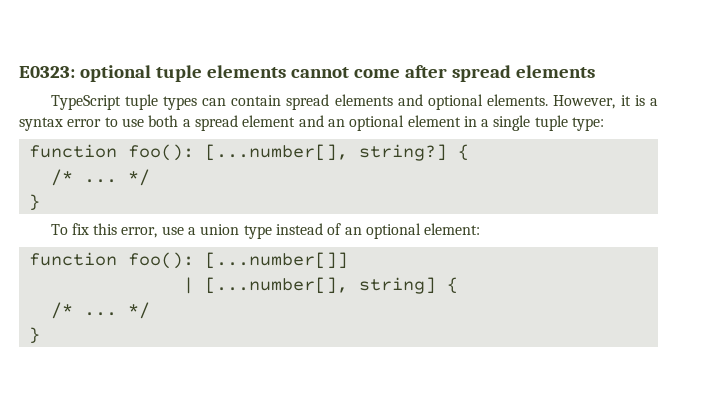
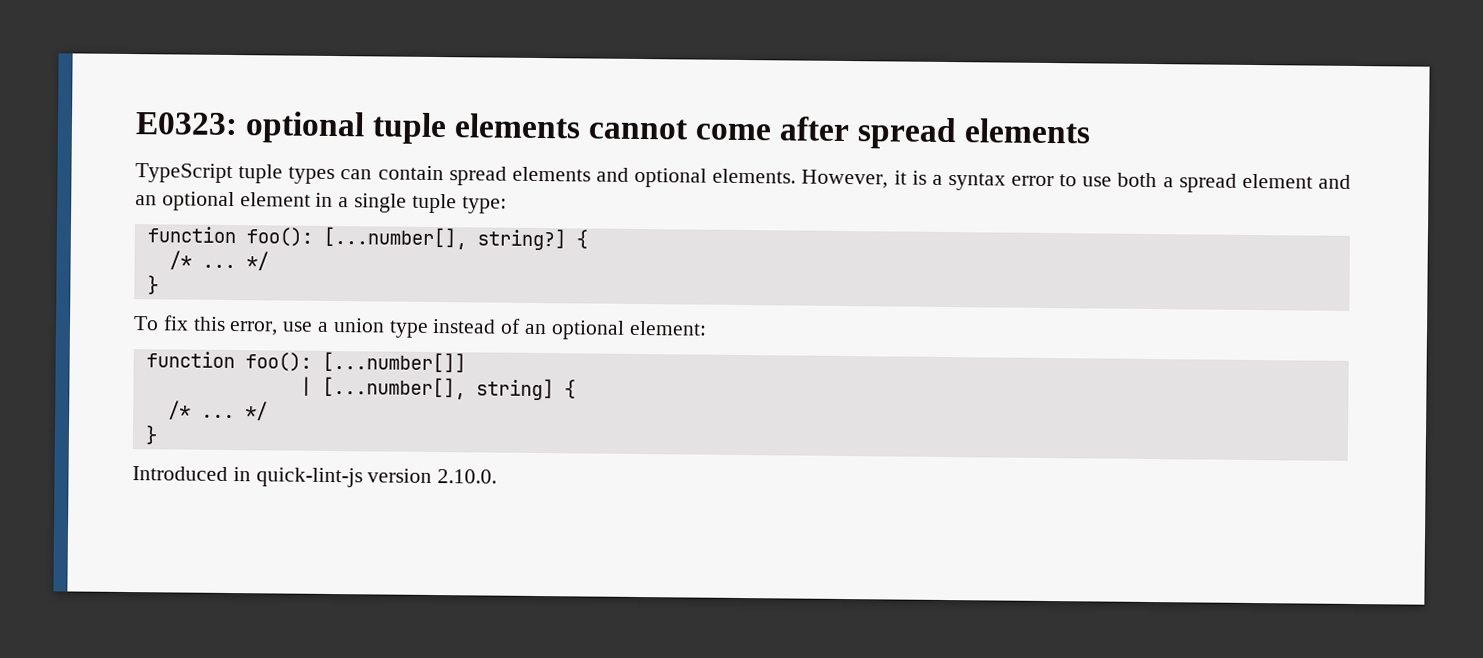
+ Introduced in quick-lint-js version 2.10.0.

